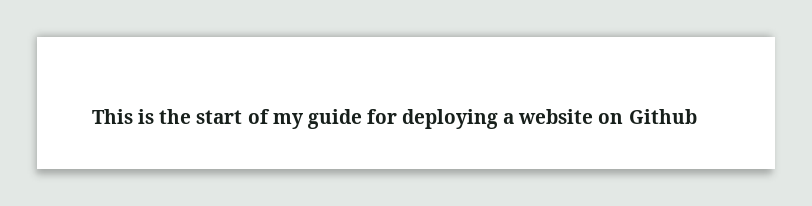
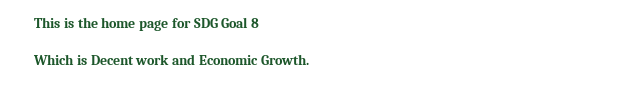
- This is the start of my guide for deploying a website on Github
+ This is the home page for SDG Goal 8
+ Which is Decent work and Economic Growth.

